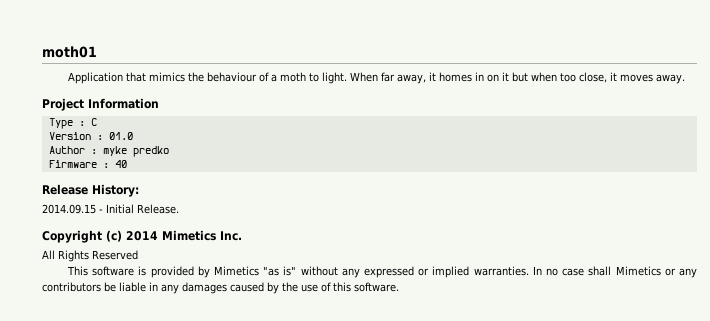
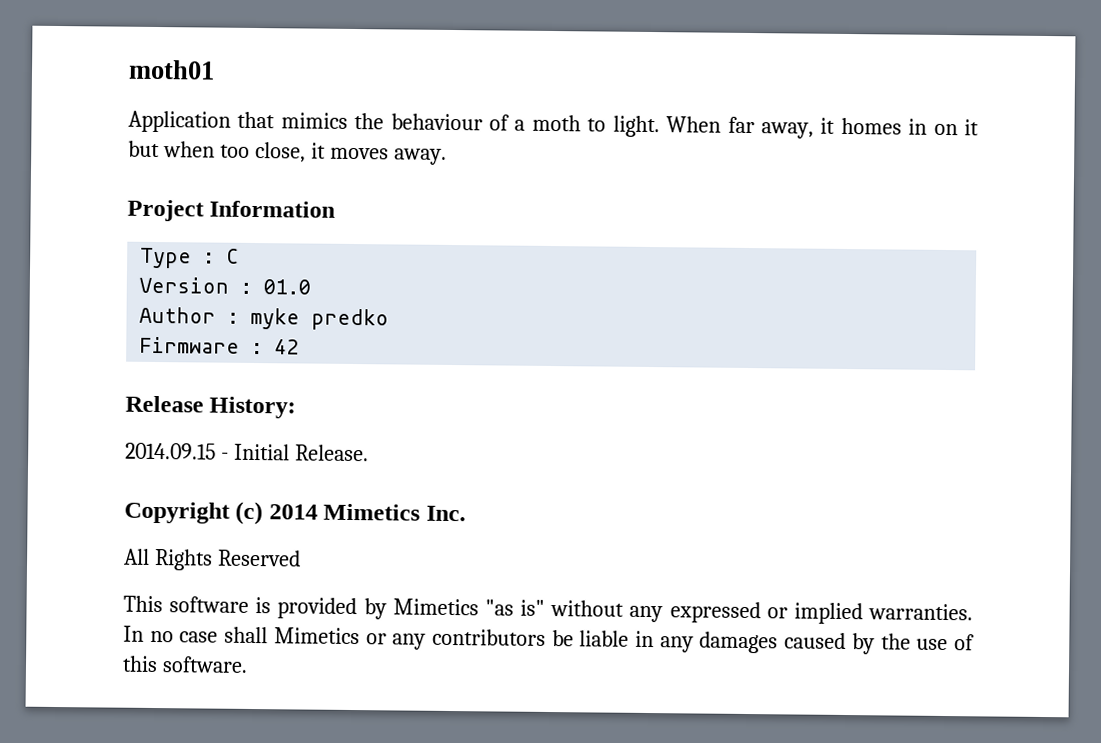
- Firmware : 40
+ Firmware : 42

